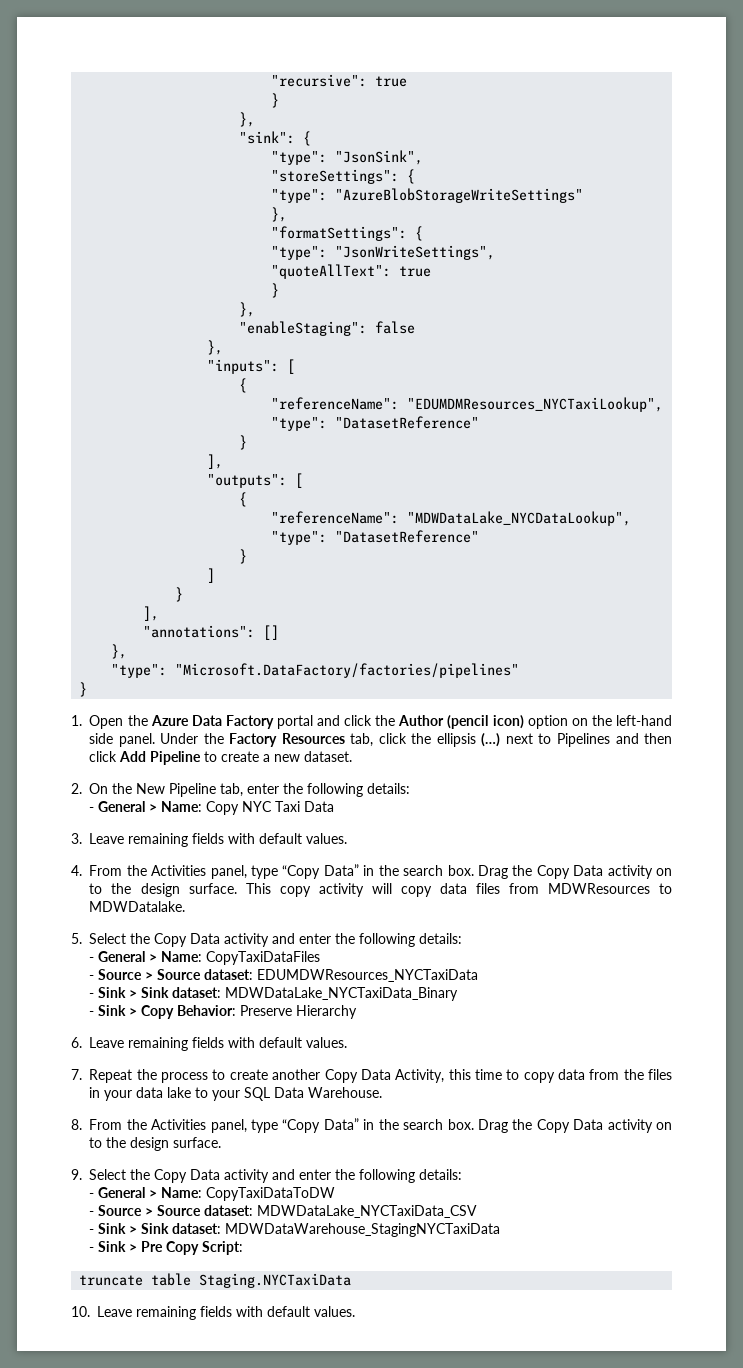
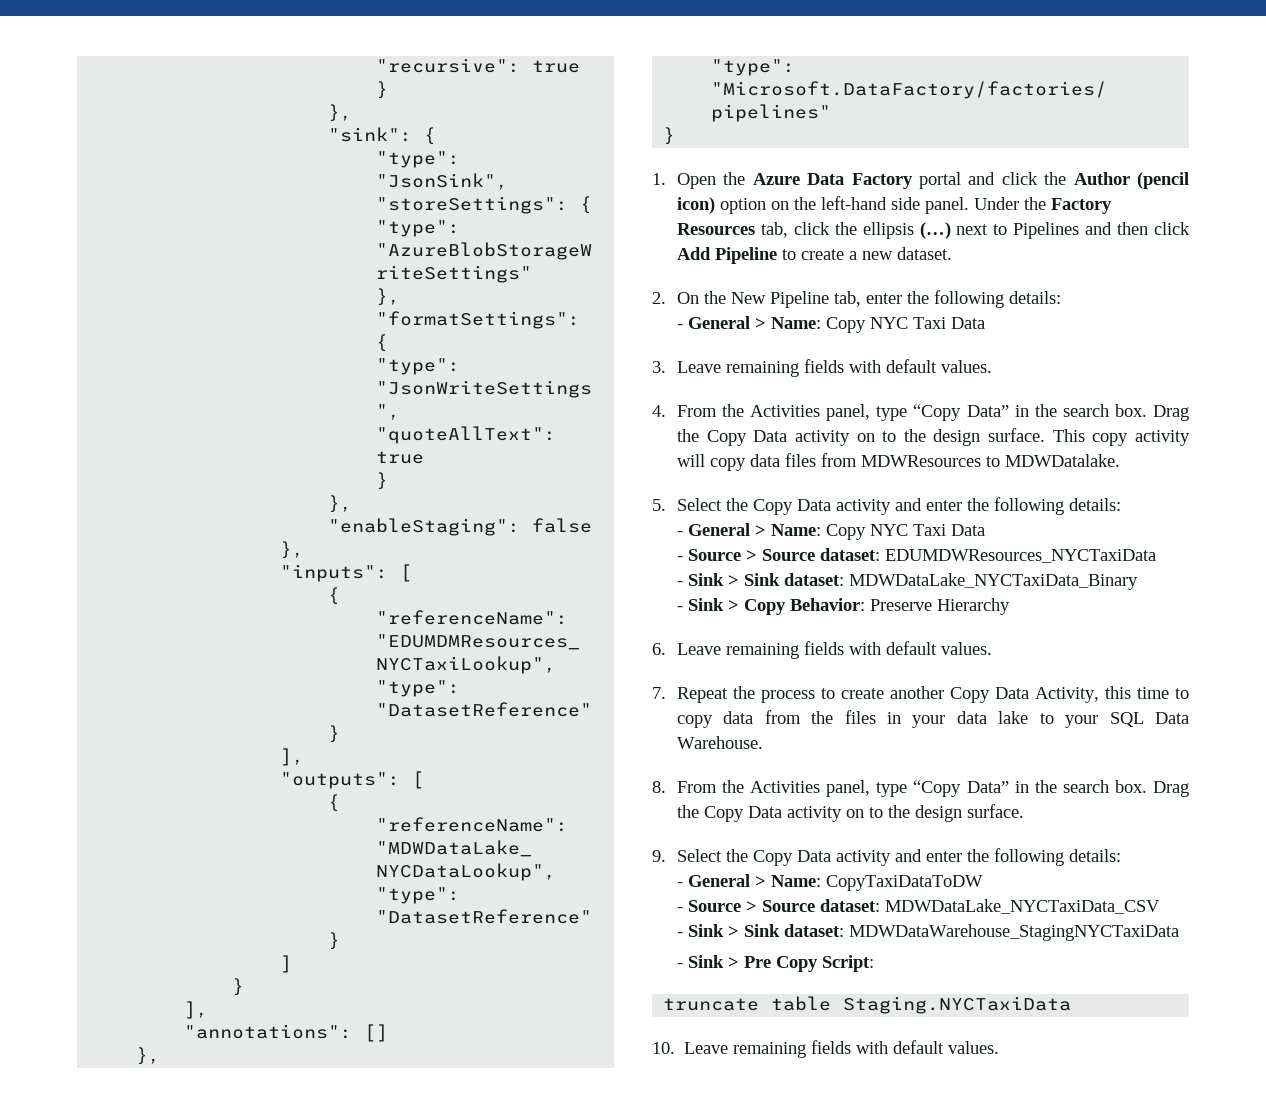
  5. Select the Copy Data activity and enter the following details:
- - General > Name: CopyTaxiDataFiles
+ - General > Name: Copy NYC Taxi Data

